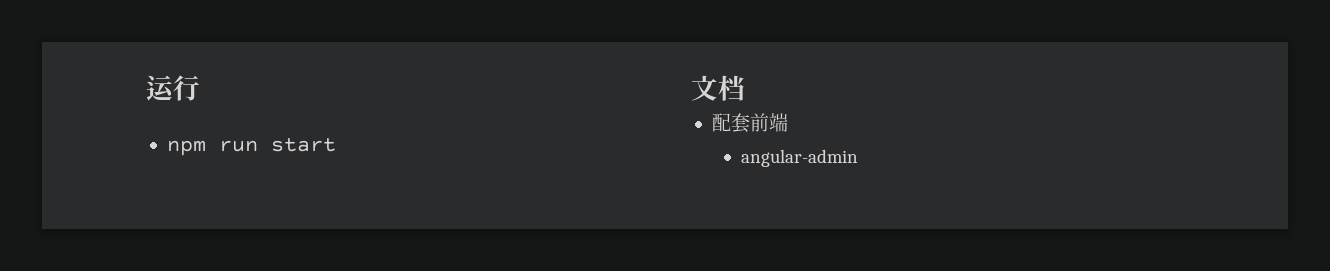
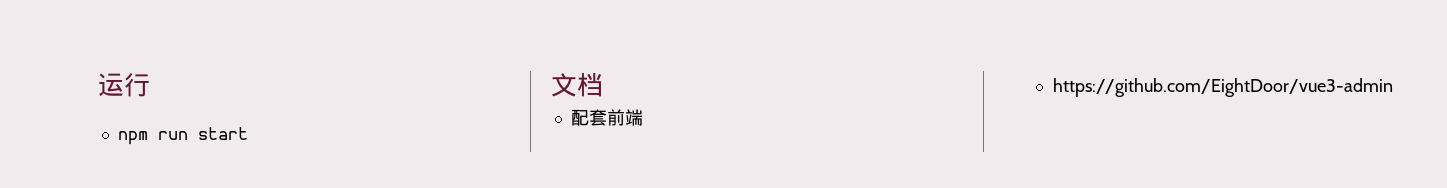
- angular-admin
+ https://github.com/EightDoor/vue3-admin

